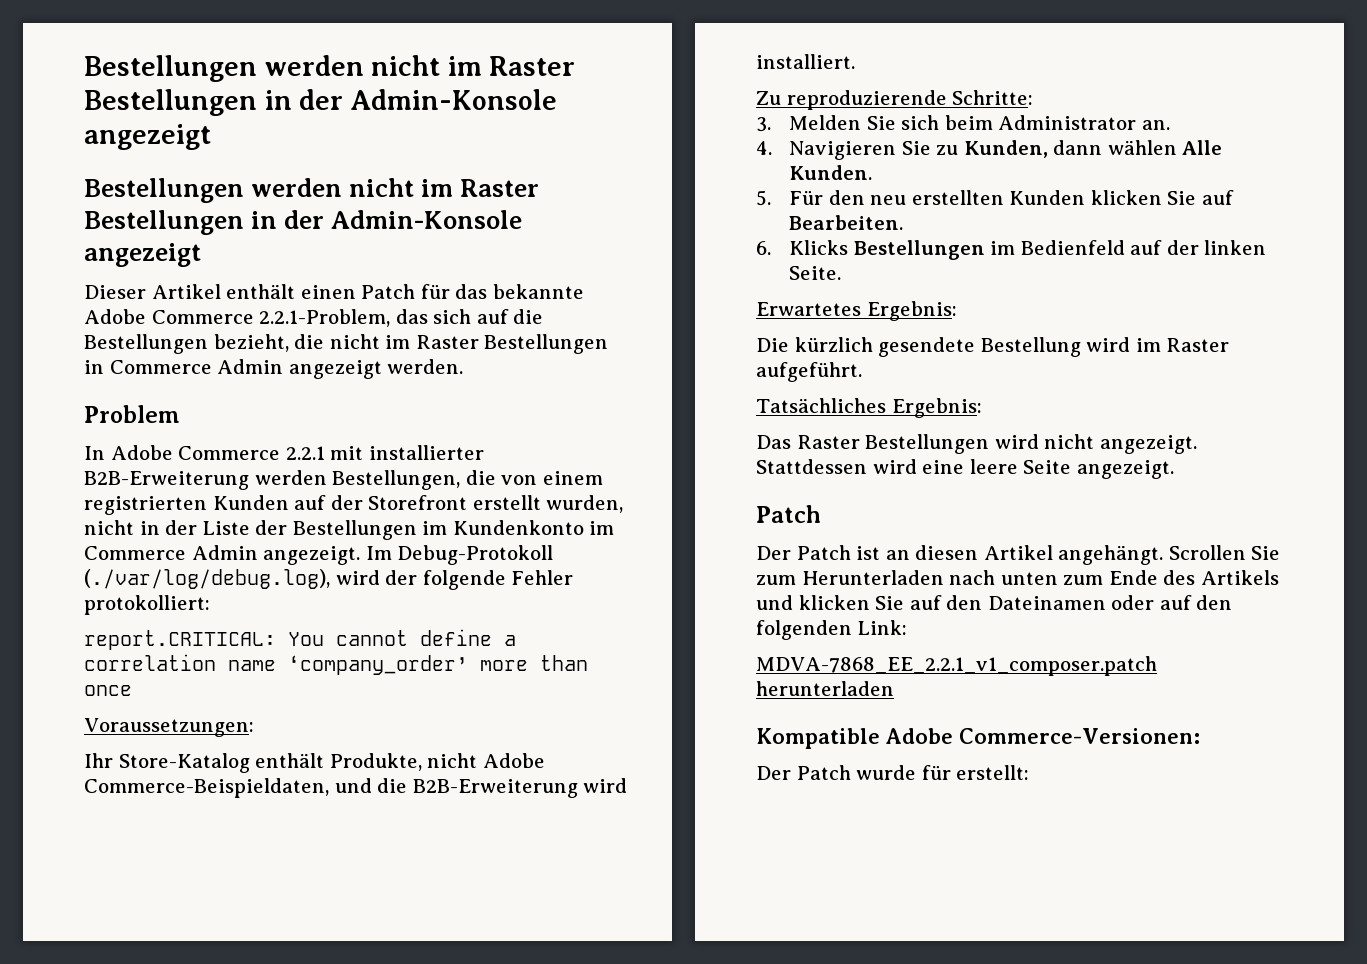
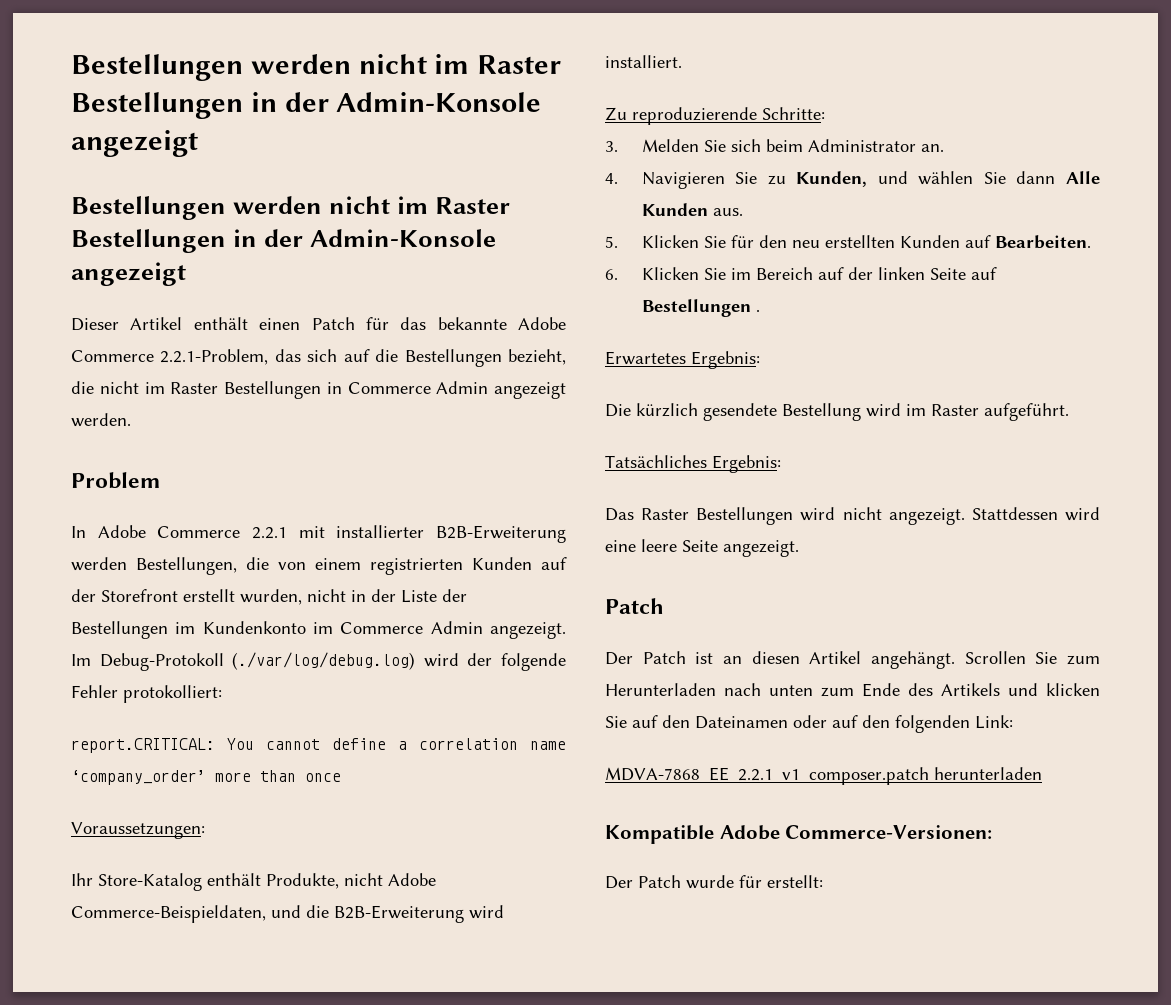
- Im Debug-Protokoll (./var/log/debug.log), wird der folgende Fehler protokolliert:
+ Im Debug-Protokoll (./var/log/debug.log) wird der folgende Fehler protokolliert:
- 4. Navigieren Sie zu Kunden, dann wählen Alle Kunden.
- 5. Für den neu erstellten Kunden klicken Sie auf Bearbeiten.
+ 4. Navigieren Sie zu Kunden, und wählen Sie dann Alle Kunden aus.
+ 5. Klicken Sie für den neu erstellten Kunden auf Bearbeiten.
- 6. Klicks Bestellungen im Bedienfeld auf der linken Seite.
+ 6. Klicken Sie im Bereich auf der linken Seite auf Bestellungen .

